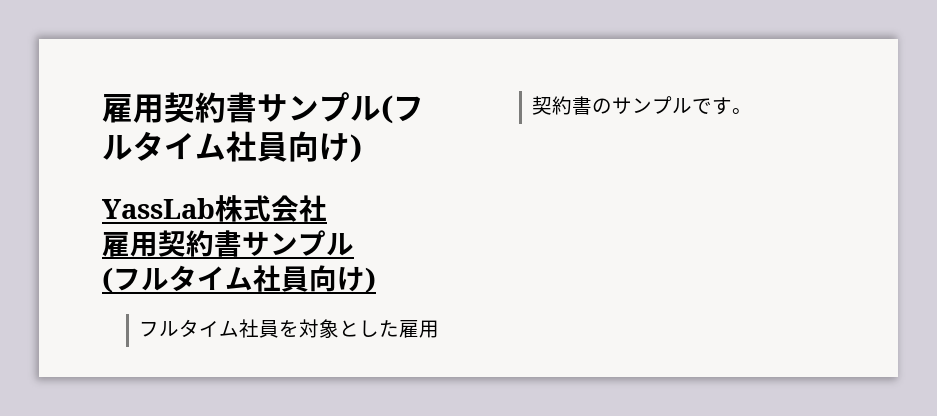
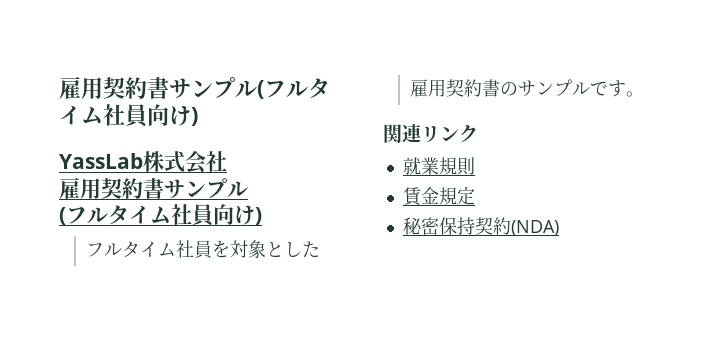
+ 関連リンク
+ 就業規則
+ 賃金規定
+ 秘密保持契約(NDA)

